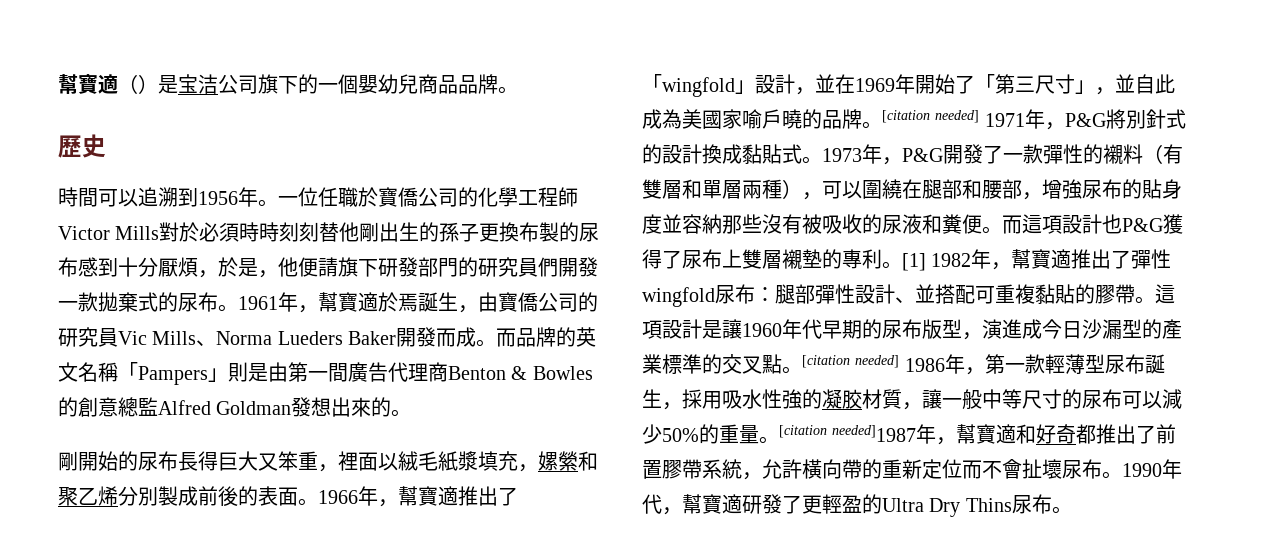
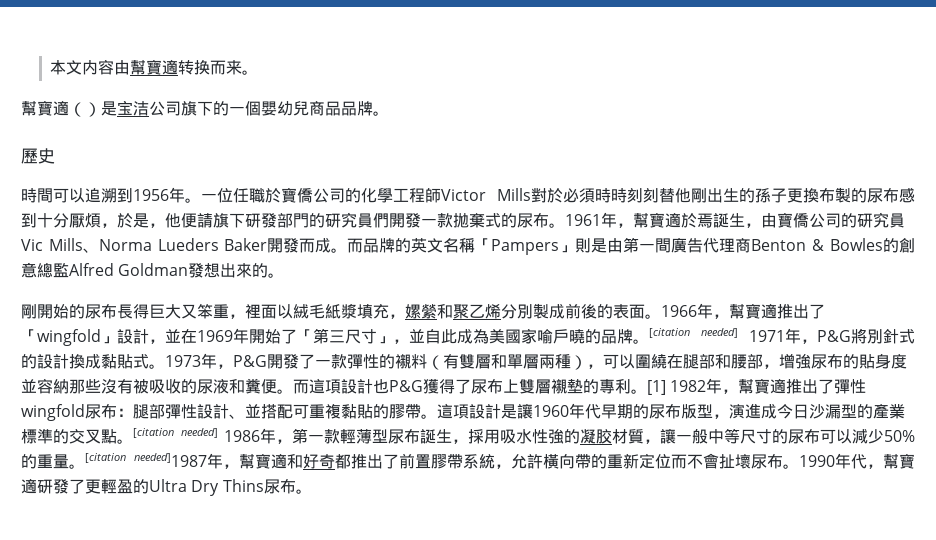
+ 本文内容由幫寶適转换而来。

